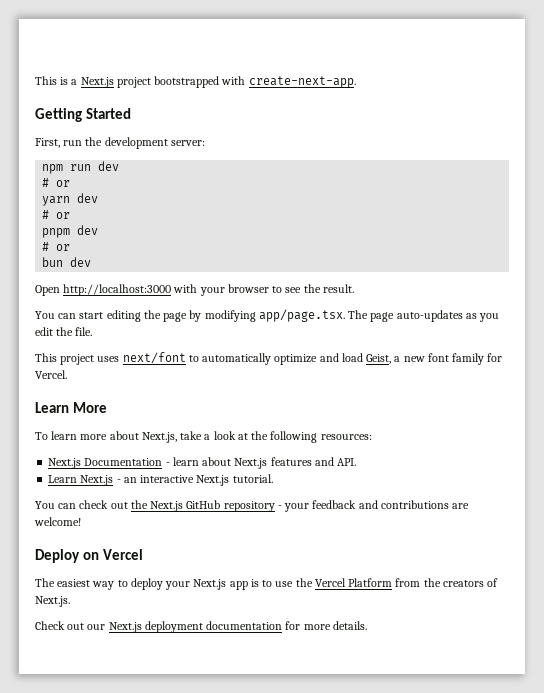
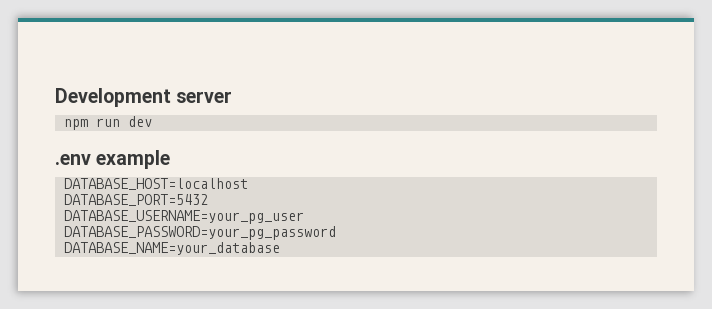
- This is a Next.js project bootstrapped with create-next-app.
- Getting Started
- First, run the development server:
+ Development server
  npm run dev
- # or
- yarn dev
- # or
- pnpm dev
- # or
- bun dev
- Open http://localhost:3000 with your browser to see the result.
- You can start editing the page by modifying app/page.tsx. The page auto-updates as you edit the file.
- This project uses next/font to automatically optimize and load Geist, a new font family for Vercel.
- Learn More
- To learn more about Next.js, take a look at the following resources:
- Next.js Documentation - learn about Next.js features and API.
- Learn Next.js - an interactive Next.js tutorial.
- You can check out the Next.js GitHub repository - your feedback and contributions are welcome!
- Deploy on Vercel
- The easiest way to deploy your Next.js app is to use the Vercel Platform from the creators of Next.js.
- Check out our Next.js deployment documentation for more details.
+ .env example
+ DATABASE_HOST=localhost
+ DATABASE_PORT=5432
+ DATABASE_USERNAME=your_pg_user
+ DATABASE_PASSWORD=your_pg_password
+ DATABASE_NAME=your_database

